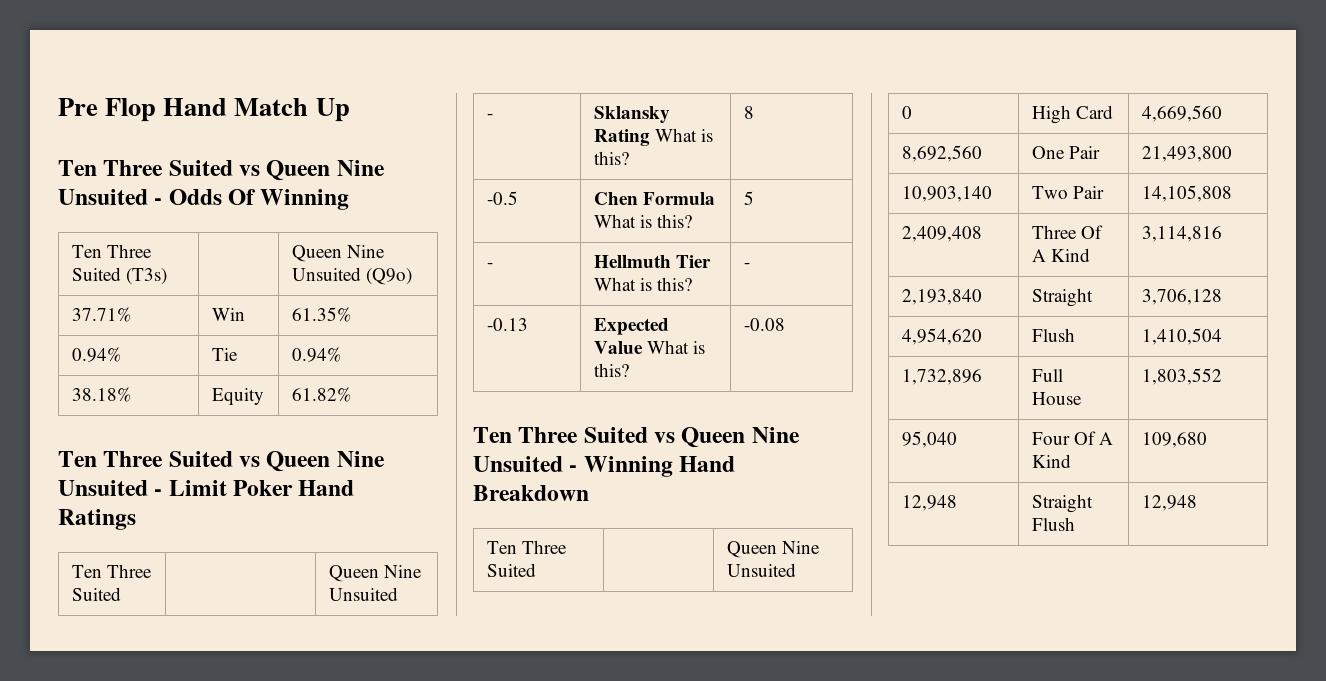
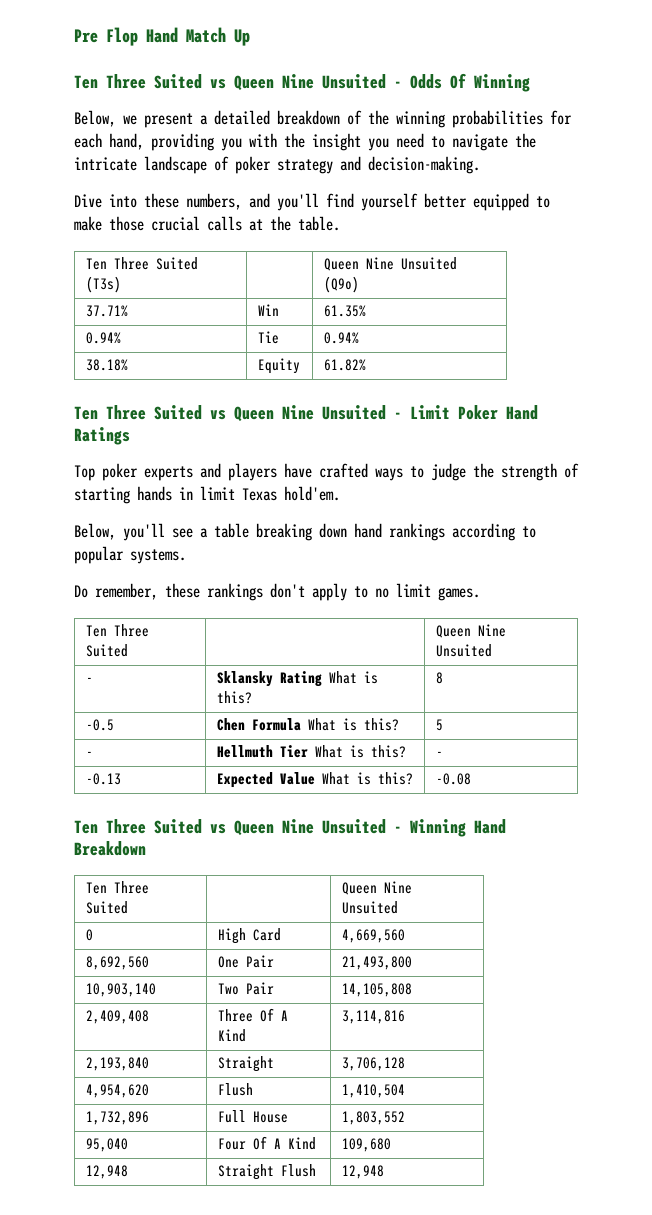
+ Below, we present a detailed breakdown of the winning probabilities for each hand, providing you with the insight you need to navigate the intricate landscape of poker strategy and decision-making.
+ Dive into these numbers, and you'll find yourself better equipped to make those crucial calls at the table.
+ Top poker experts and players have crafted ways to judge the strength of starting hands in limit Texas hold'em.
+ Below, you'll see a table breaking down hand rankings according to popular systems.
+ Do remember, these rankings don't apply to no limit games.

